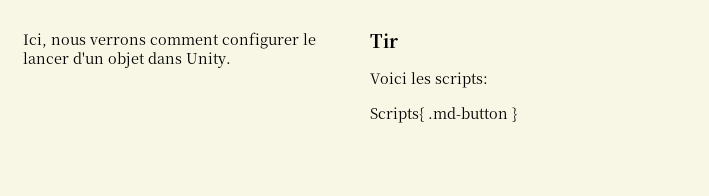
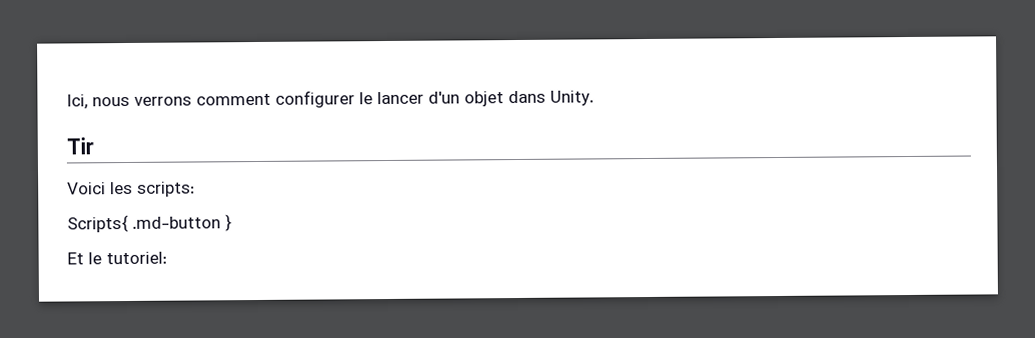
+ Et le tutoriel:

